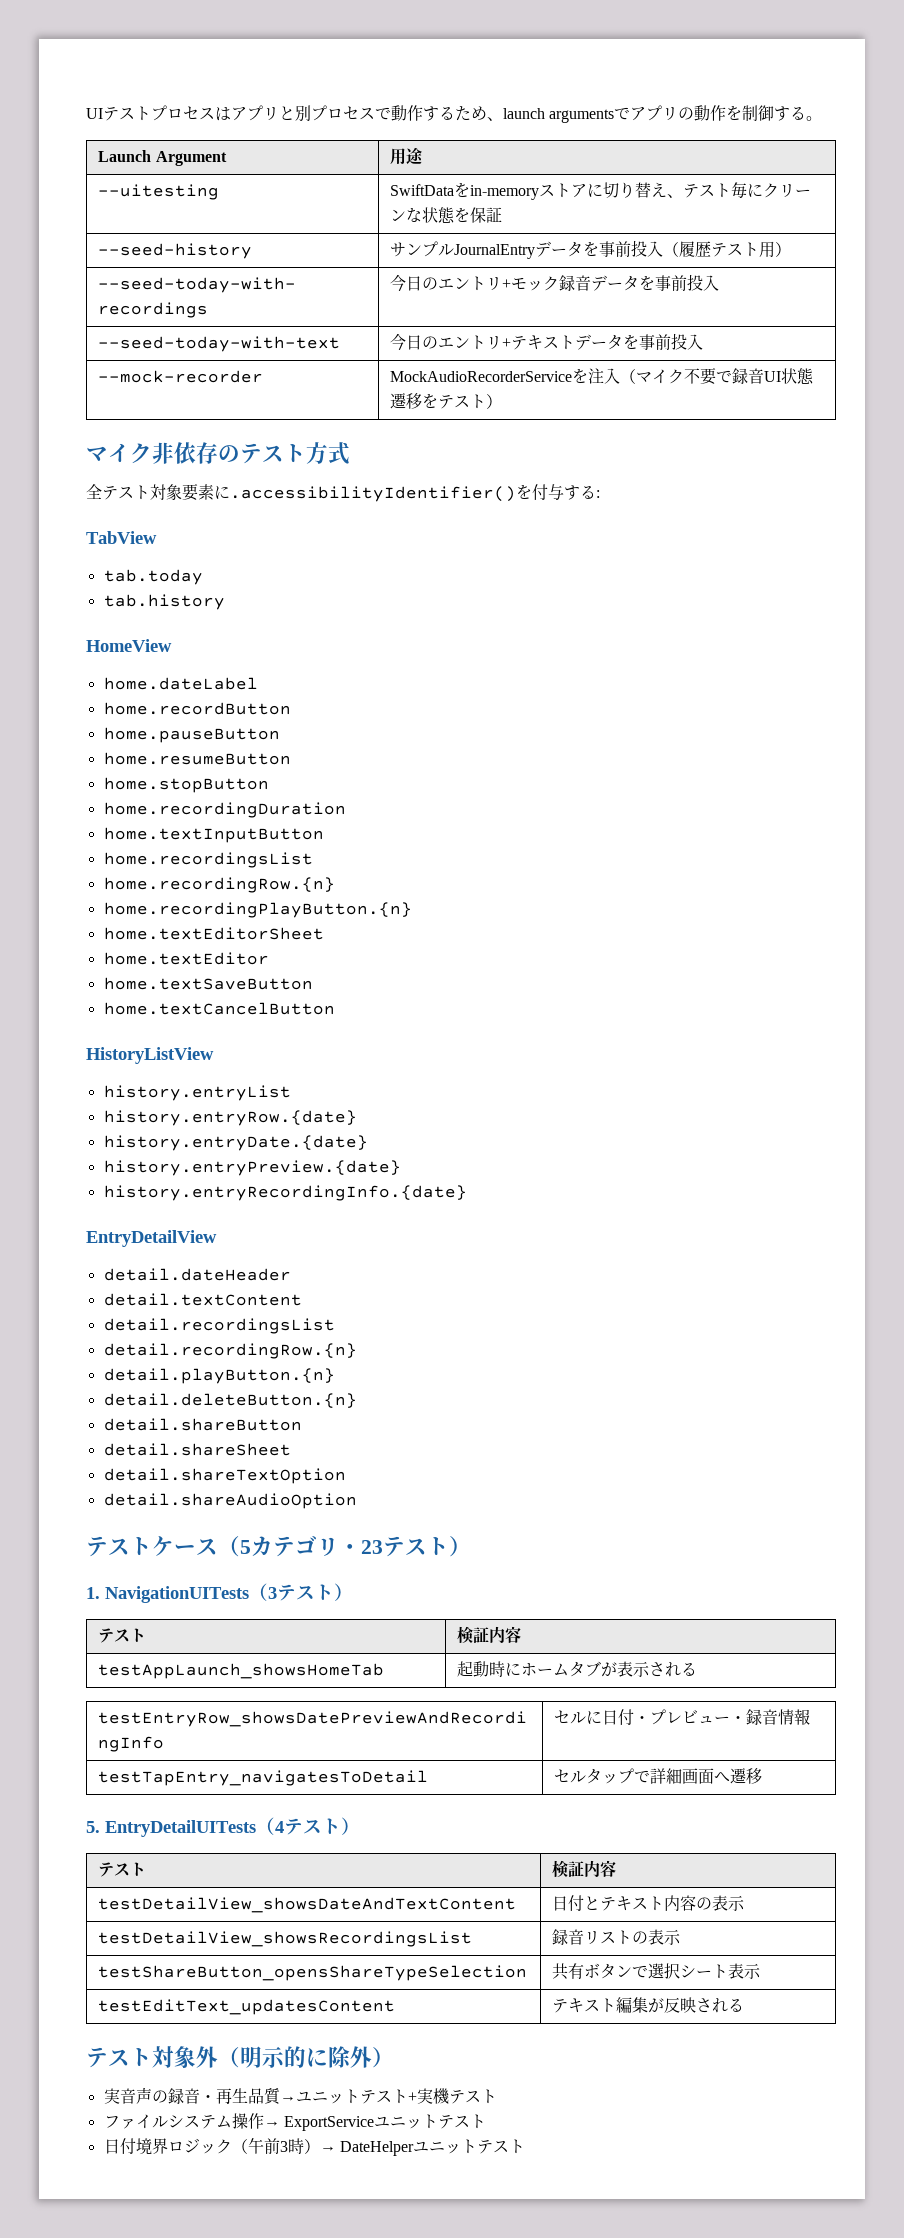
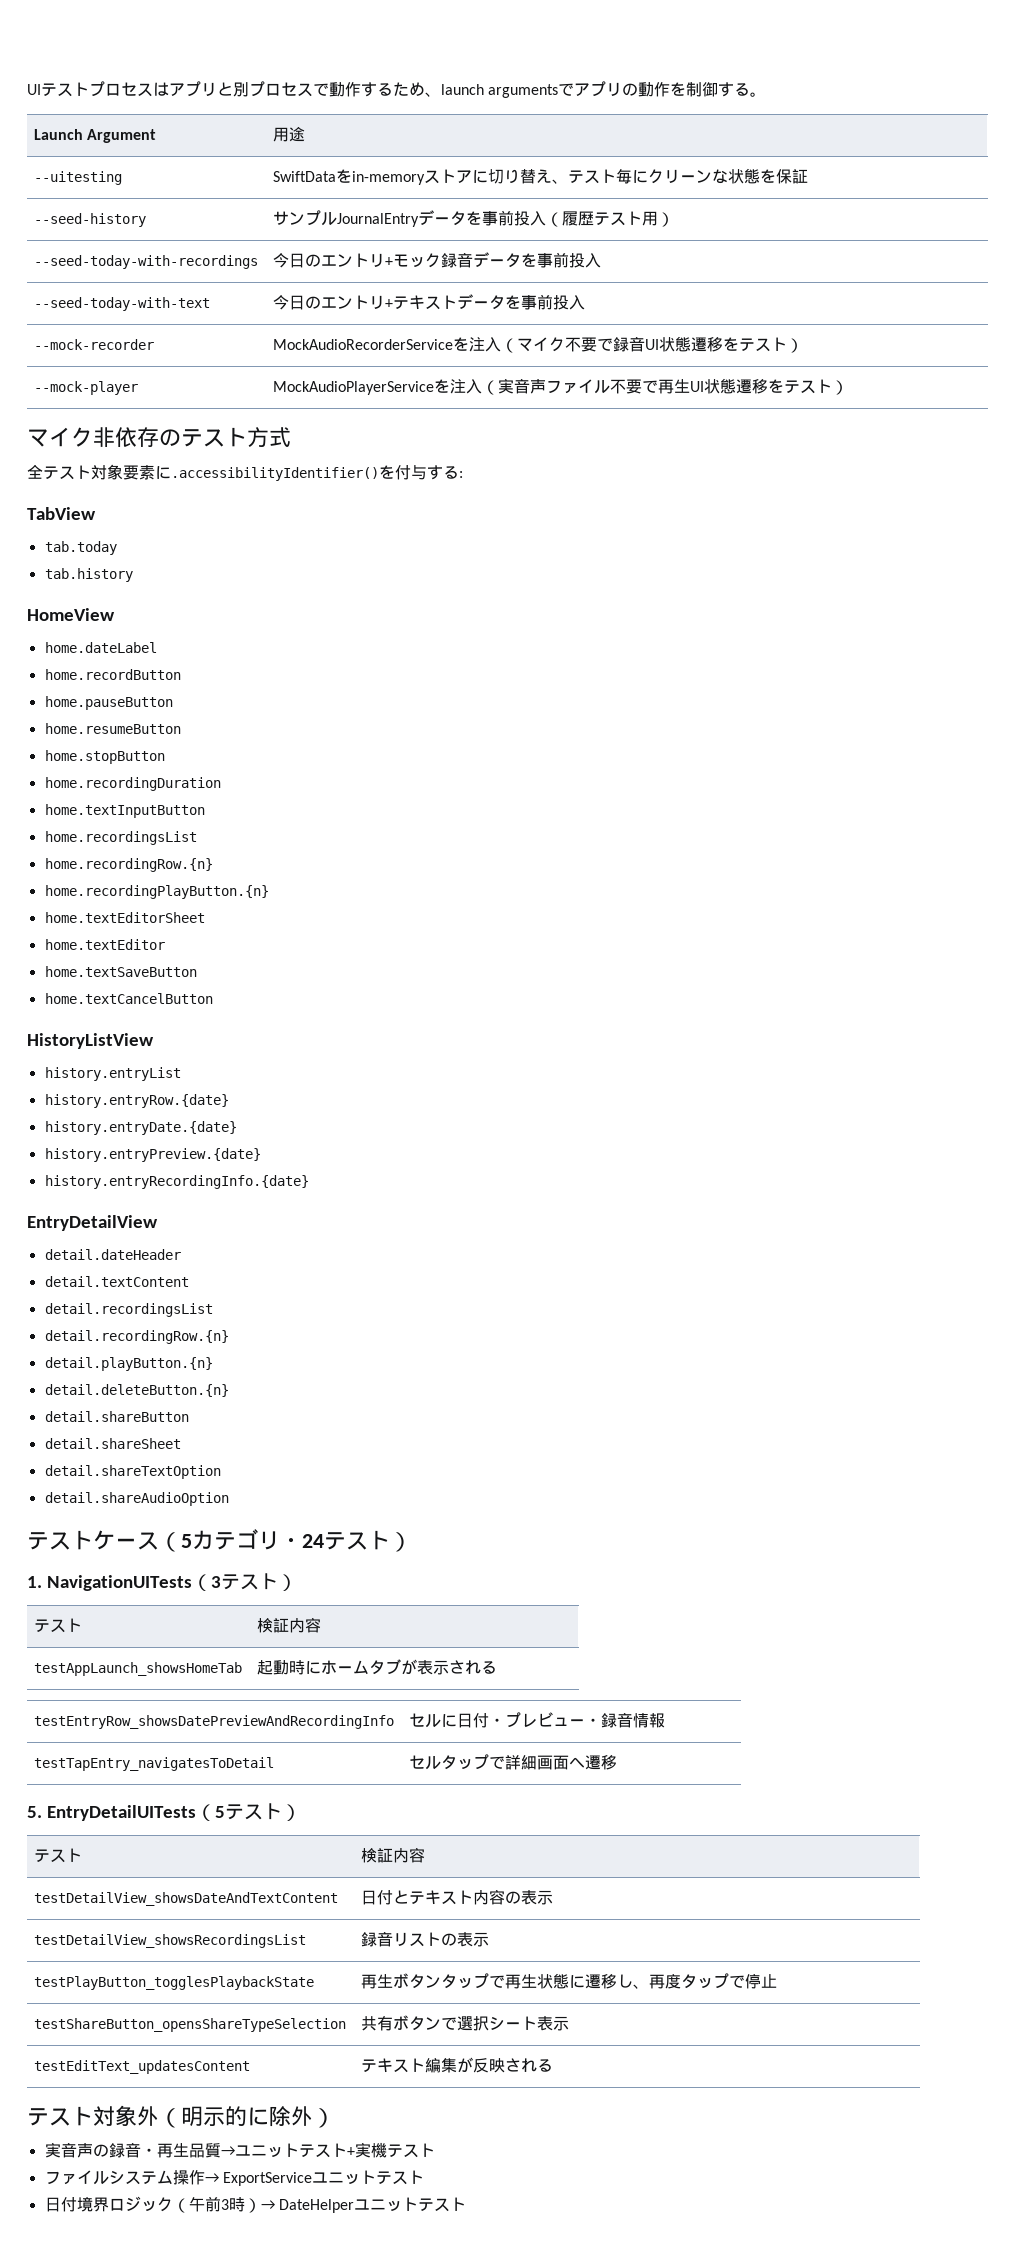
+ --mock-player | MockAudioPlayerServiceを注入（実音声ファイル不要で再生UI状態遷移をテスト）
- テストケース（5カテゴリ・23テスト）
+ テストケース（5カテゴリ・24テスト）
- 5. EntryDetailUITests（4テスト）
+ 5. EntryDetailUITests（5テスト）
+ testPlayButton_togglesPlaybackState | 再生ボタンタップで再生状態に遷移し、再度タップで停止

